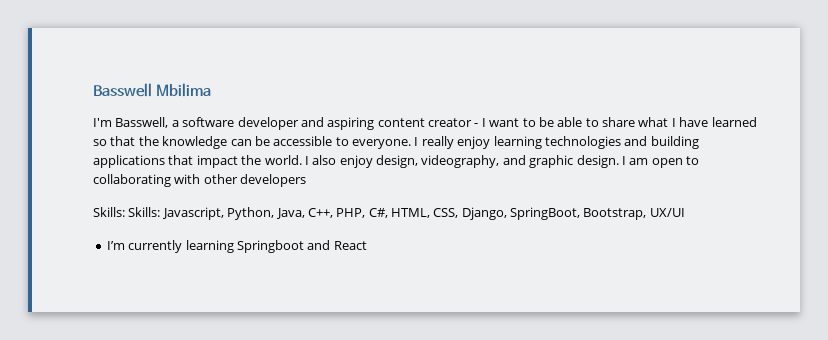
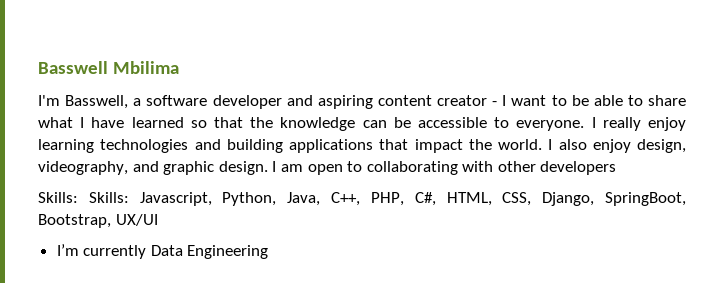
- I’m currently learning Springboot and React
+ I’m currently Data Engineering

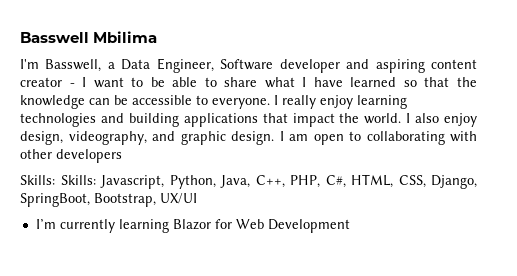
- I'm Basswell, a software developer and aspiring content creator - I want to be able to share what I have learned so that the knowledge can be accessible to everyone.
+ I'm Basswell, a Data Engineer, Software developer and aspiring content creator - I want to be able to share what I have learned so that the knowledge can be accessible to everyone.
- I’m currently Data Engineering
+ I’m currently learning Blazor for Web Development

